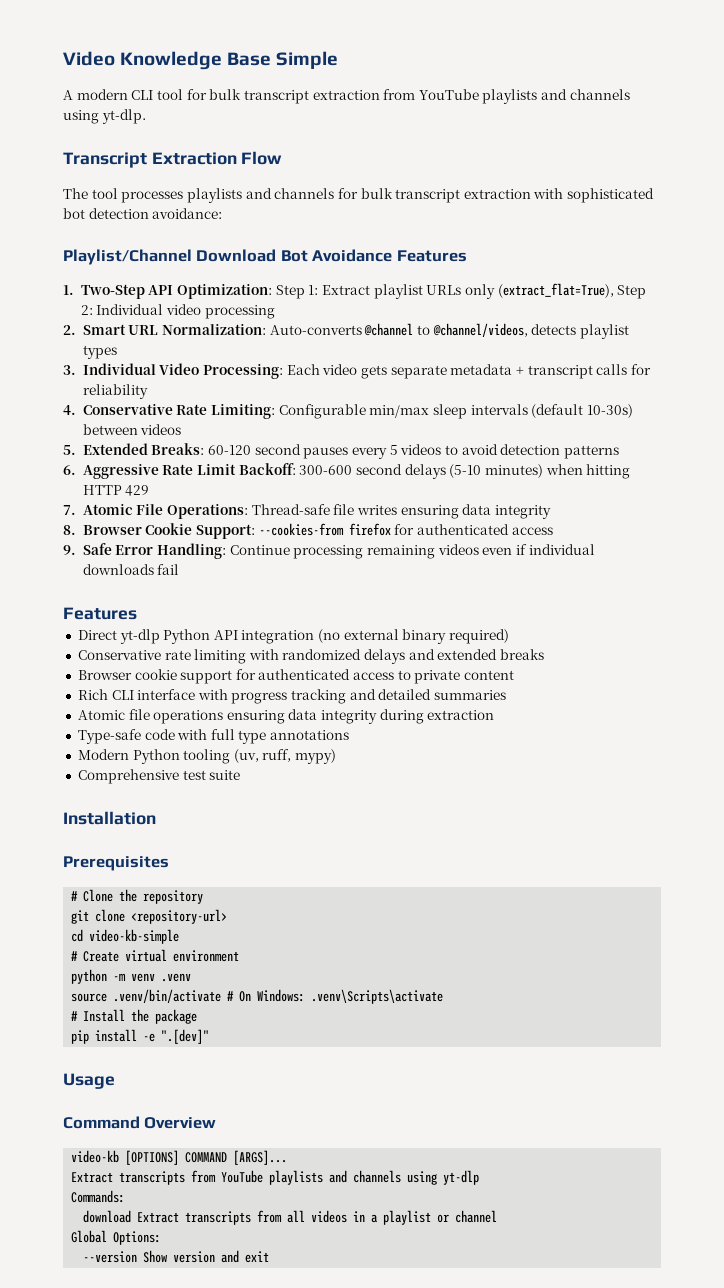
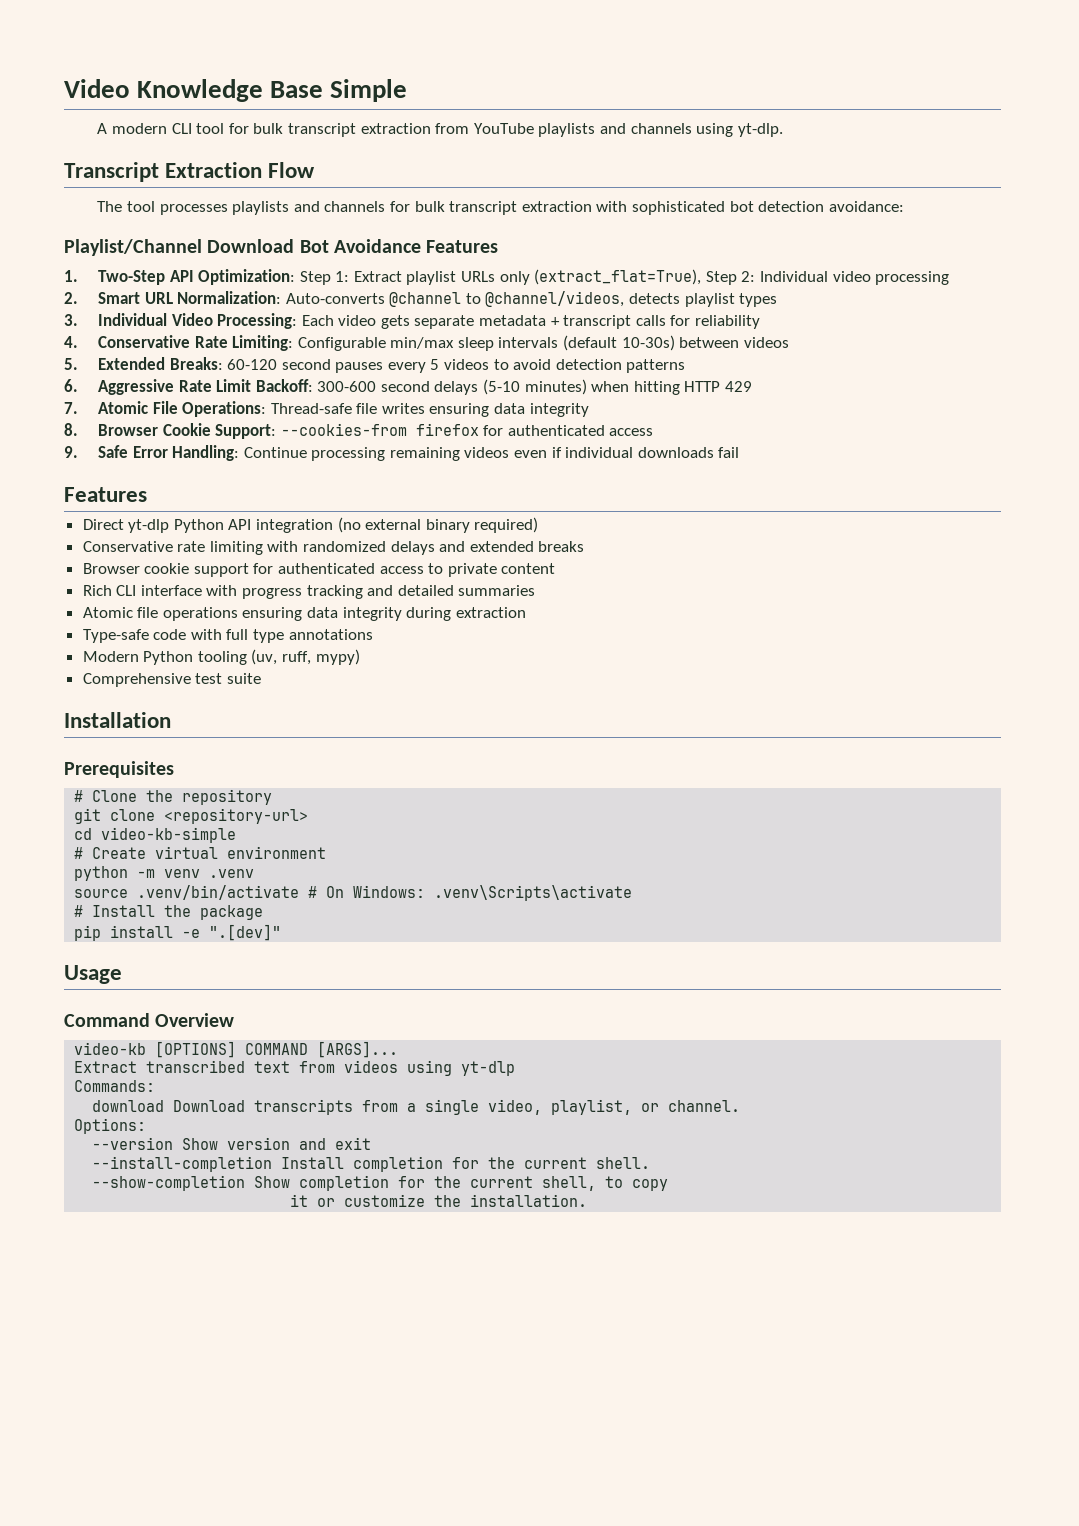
- Extract transcripts from YouTube playlists and channels using yt-dlp
+ Extract transcribed text from videos using yt-dlp
- download Extract transcripts from all videos in a playlist or channel
- Global Options:
+ download Download transcripts from a single video, playlist, or channel.
+ Options:
+ --install-completion Install completion for the current shell.
+ --show-completion Show completion for the current shell, to copy
+ it or customize the installation.

